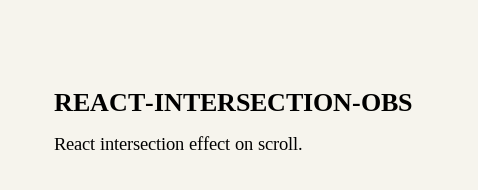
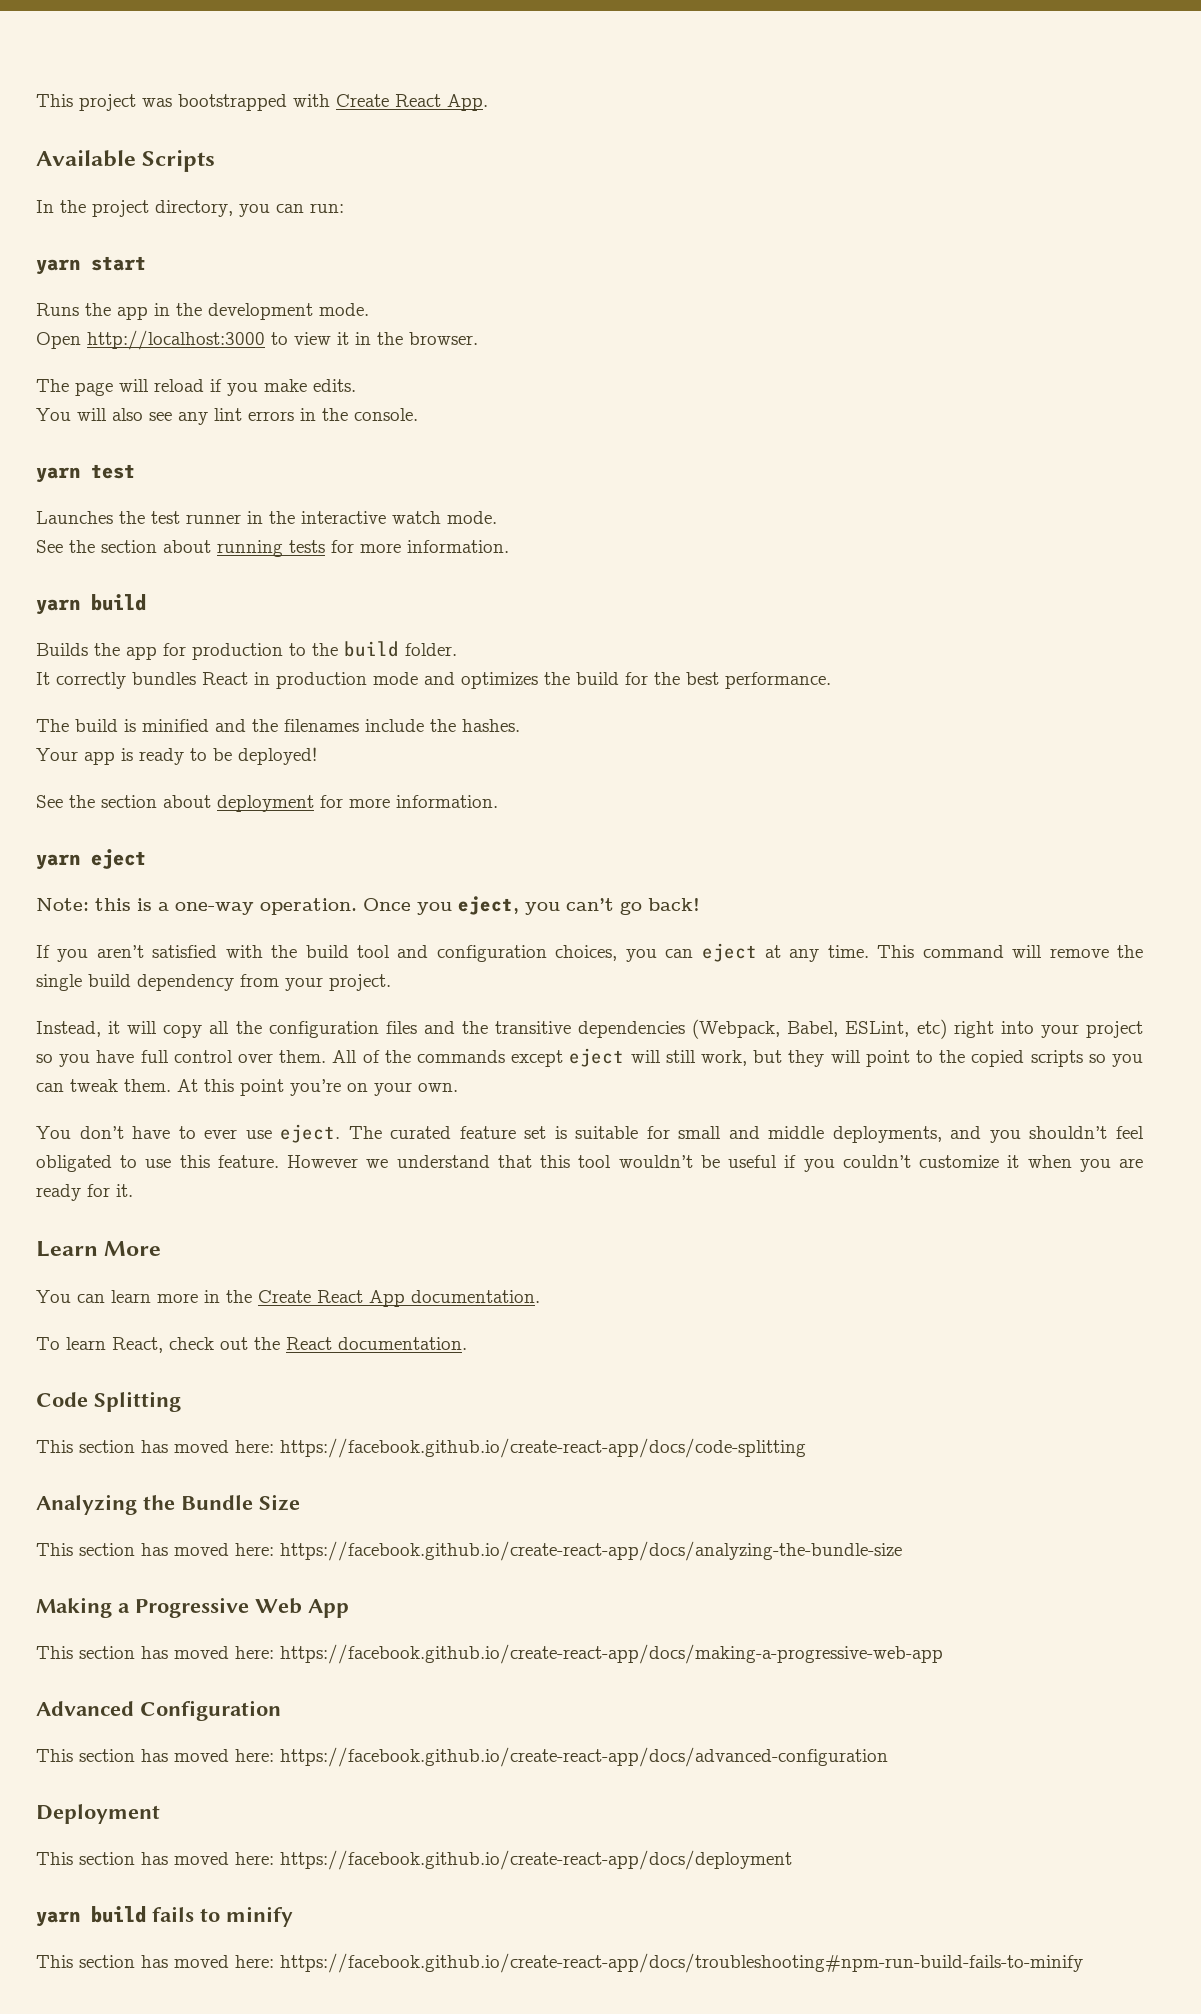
- REACT-INTERSECTION-OBS
- React intersection effect on scroll.
+ This project was bootstrapped with Create React App.
+ Available Scripts
+ In the project directory, you can run:
+ yarn start
+ Runs the app in the development mode.
+ Open http://localhost:3000 to view it in the browser.
+ The page will reload if you make edits.
+ You will also see any lint errors in the console.
+ yarn test
+ Launches the test runner in the interactive watch mode.
+ See the section about running tests for more information.
+ yarn build
+ Builds the app for production to the build folder.
+ It correctly bundles React in production mode and optimizes the build for the best performance.
+ The build is minified and the filenames include the hashes.
+ Your app is ready to be deployed!
+ See the section about deployment for more information.
+ yarn eject
+ Note: this is a one-way operation. Once you eject, you can’t go back!
+ If you aren’t satisfied with the build tool and configuration choices, you can eject at any time. This command will remove the single build dependency from your project.
+ Instead, it will copy all the configuration files and the transitive dependencies (Webpack, Babel, ESLint, etc) right into your project so you have full control over them. All of the commands except eject will still work, but they will point to the copied scripts so you can tweak them. At this point you’re on your own.
+ You don’t have to ever use eject. The curated feature set is suitable for small and middle deployments, and you shouldn’t feel obligated to use this feature. However we understand that this tool wouldn’t be useful if you couldn’t customize it when you are ready for it.
+ Learn More
+ You can learn more in the Create React App documentation.
+ To learn React, check out the React documentation.
+ Code Splitting
+ This section has moved here: https://facebook.github.io/create-react-app/docs/code-splitting
+ Analyzing the Bundle Size
+ This section has moved here: https://facebook.github.io/create-react-app/docs/analyzing-the-bundle-size
+ Making a Progressive Web App
+ This section has moved here: https://facebook.github.io/create-react-app/docs/making-a-progressive-web-app
+ Advanced Configuration
+ This section has moved here: https://facebook.github.io/create-react-app/docs/advanced-configuration
+ Deployment
+ This section has moved here: https://facebook.github.io/create-react-app/docs/deployment
+ yarn build fails to minify
+ This section has moved here: https://facebook.github.io/create-react-app/docs/troubleshooting#npm-run-build-fails-to-minify

